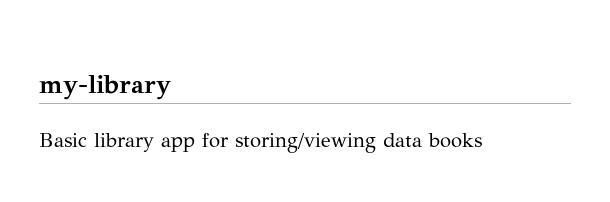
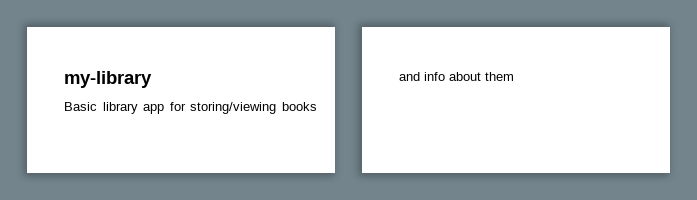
- Basic library app for storing/viewing data books
+ Basic library app for storing/viewing books and info about them

